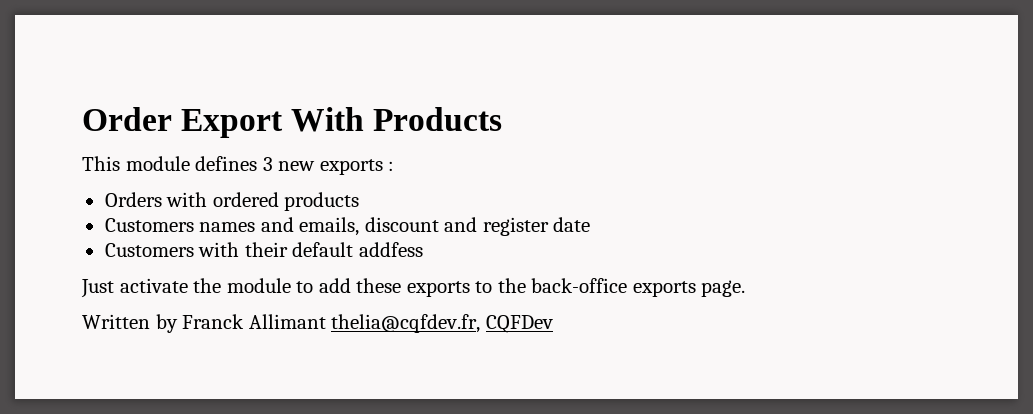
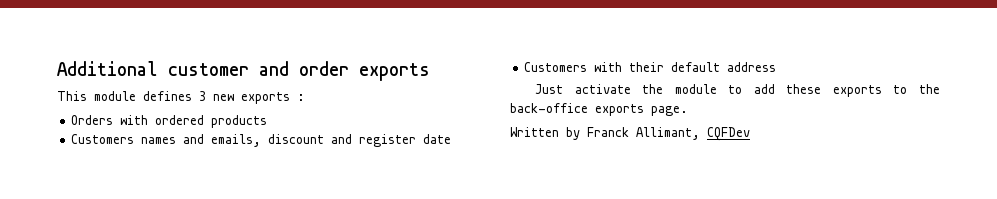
- Order Export With Products
+ Additional customer and order exports
- Customers with their default addfess
+ Customers with their default address
- Written by Franck Allimant thelia@cqfdev.fr, CQFDev
+ Written by Franck Allimant, CQFDev

